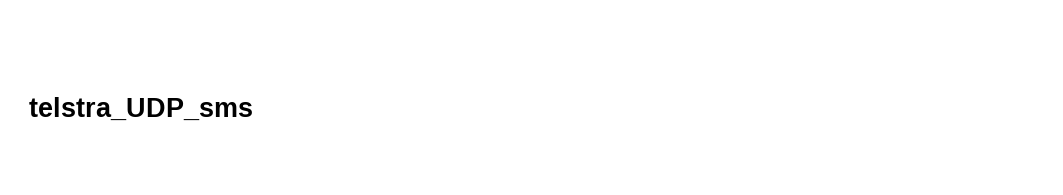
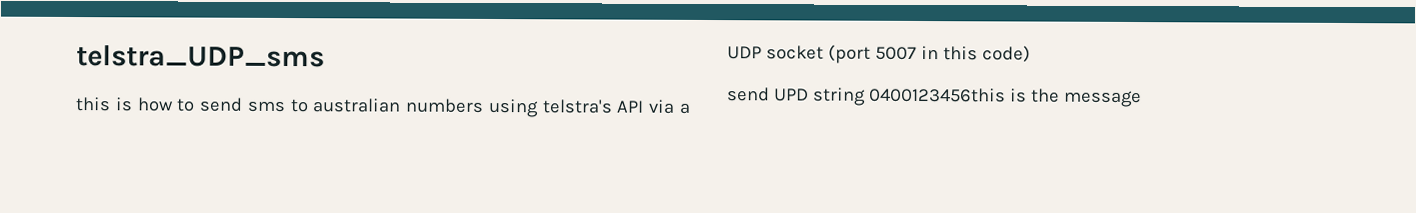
+ this is how to send sms to australian numbers using telstra's API via a UDP socket (port 5007 in this code)
+ send UPD string 0400123456this is the message

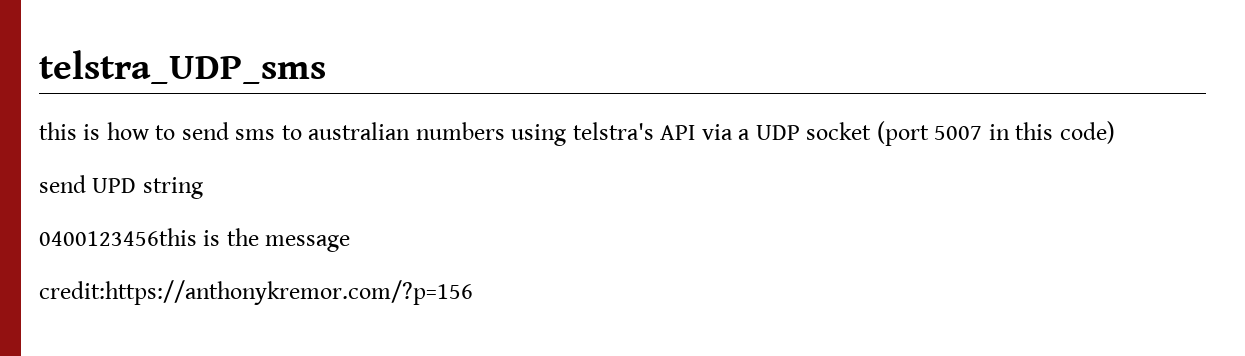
- send UPD string 0400123456this is the message
+ send UPD string
+ 0400123456this is the message
+ credit:https://anthonykremor.com/?p=156

